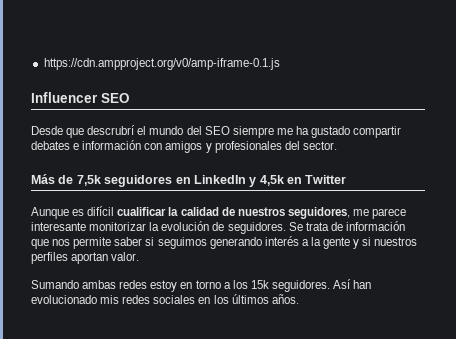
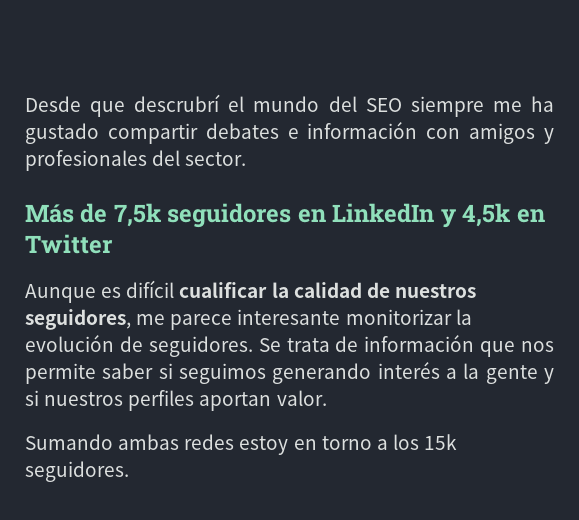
- https://cdn.ampproject.org/v0/amp-iframe-0.1.js
- Influencer SEO
- Así han evolucionado mis redes sociales en los últimos años.

